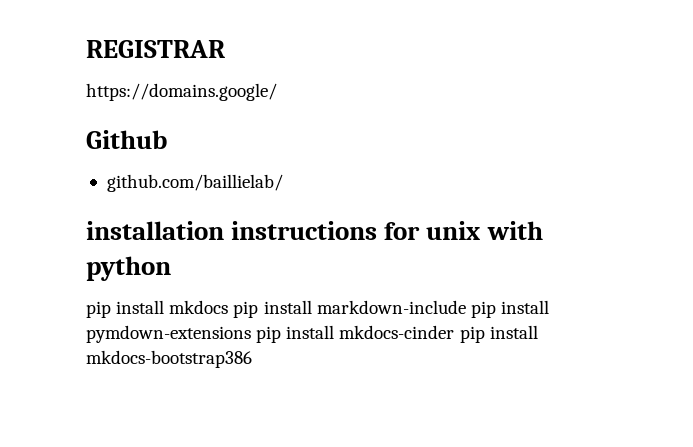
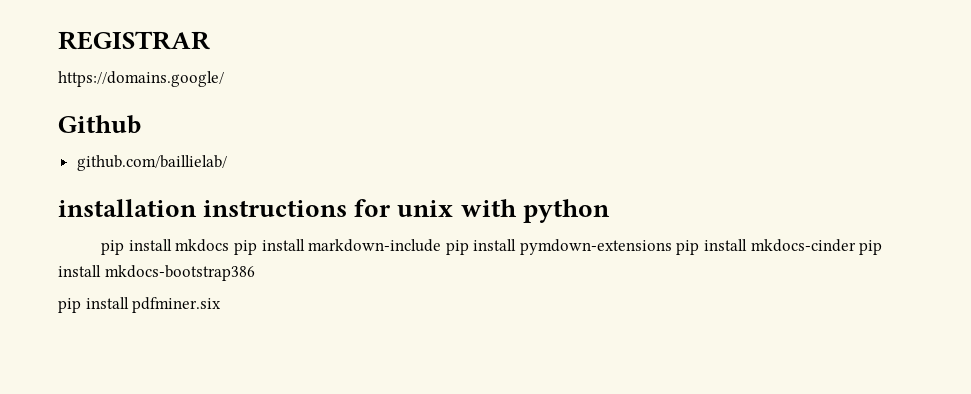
+ pip install pdfminer.six

